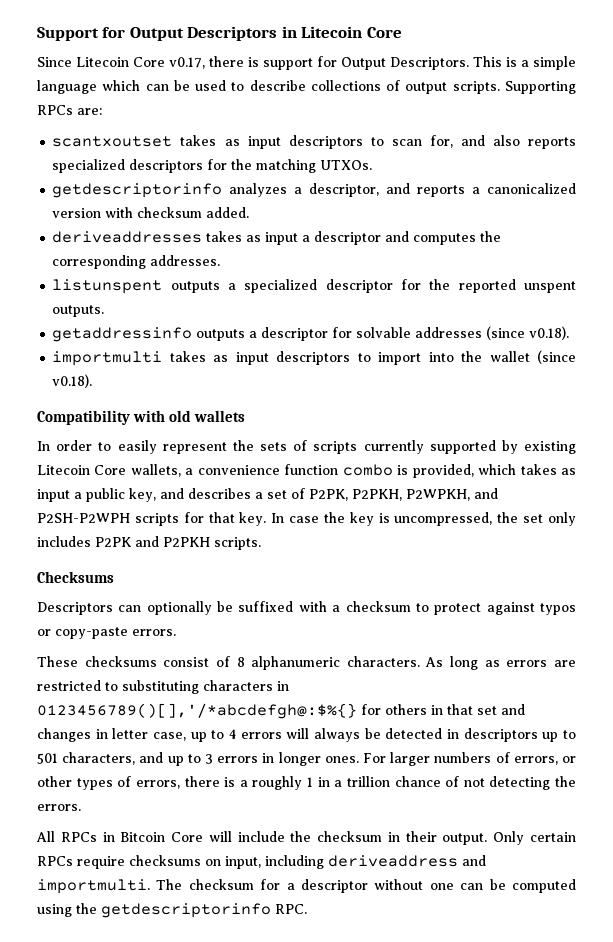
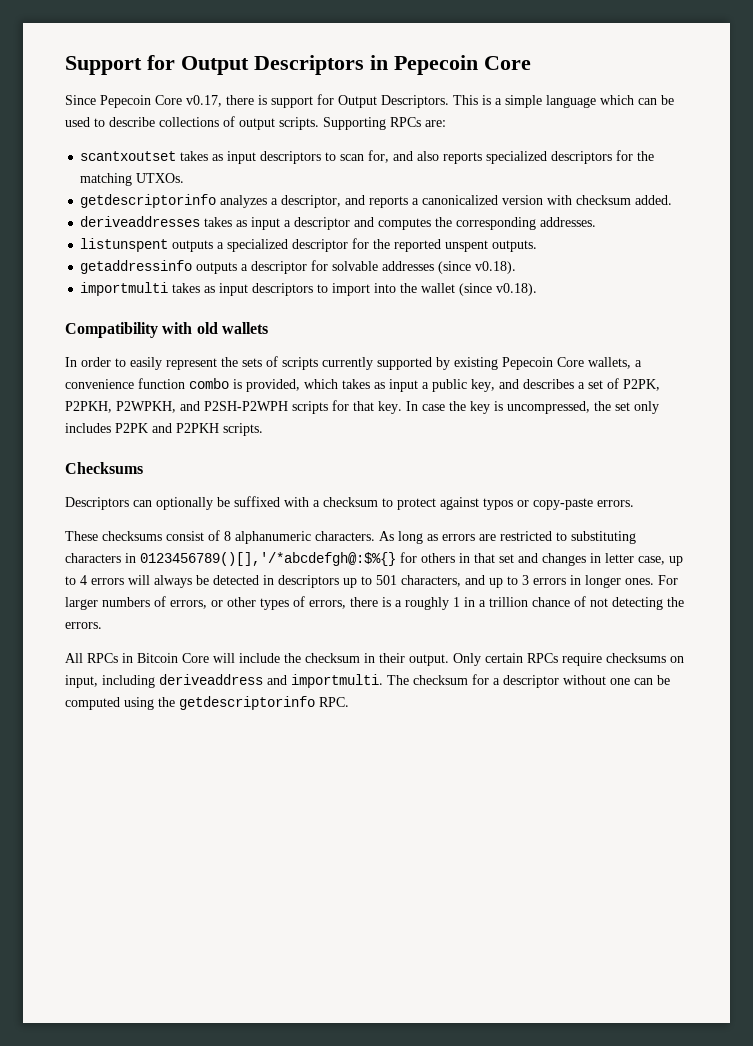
- Support for Output Descriptors in Litecoin Core
+ Support for Output Descriptors in Pepecoin Core
- Since Litecoin Core v0.17, there is support for Output Descriptors.
+ Since Pepecoin Core v0.17, there is support for Output Descriptors.
- In order to easily represent the sets of scripts currently supported by existing Litecoin Core wallets, a convenience function combo is provided, which takes as input a public key, and describes a set of P2PK, P2PKH, P2WPKH, and P2SH-P2WPH scripts for that key.
+ In order to easily represent the sets of scripts currently supported by existing Pepecoin Core wallets, a convenience function combo is provided, which takes as input a public key, and describes a set of P2PK, P2PKH, P2WPKH, and P2SH-P2WPH scripts for that key.

